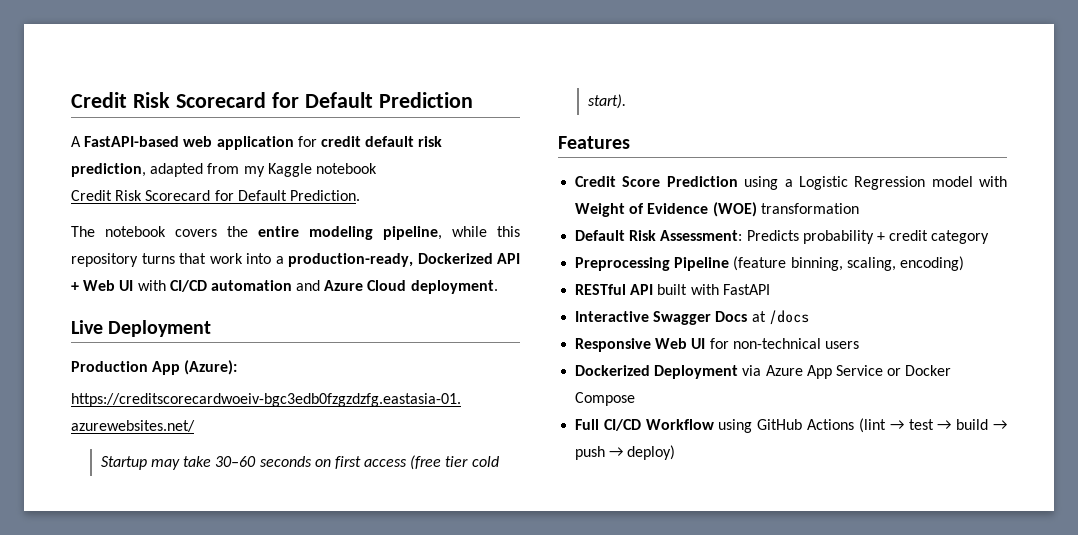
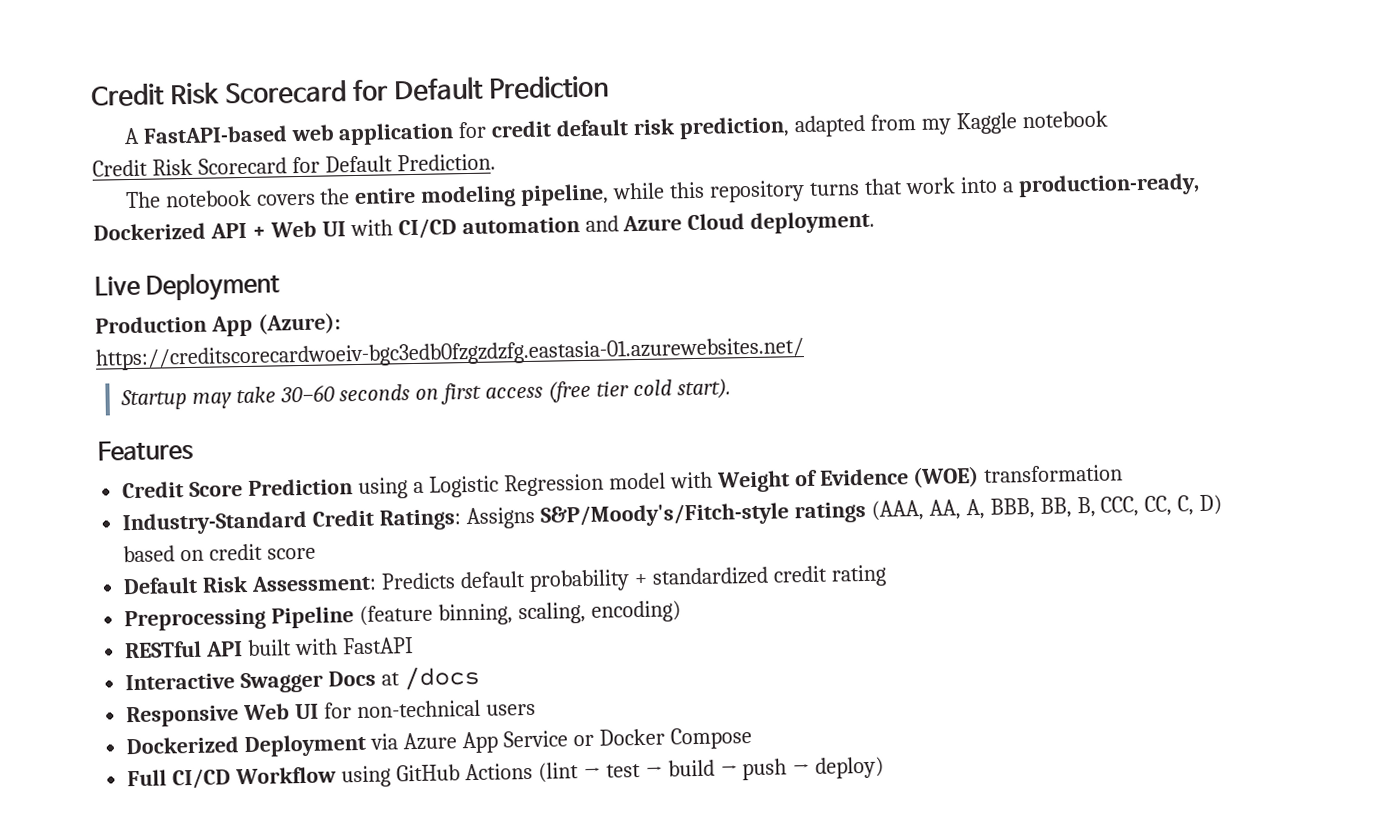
+ Industry-Standard Credit Ratings: Assigns S&P/Moody's/Fitch-style ratings (AAA, AA, A, BBB, BB, B, CCC, CC, C, D) based on credit score
- Default Risk Assessment: Predicts probability + credit category
+ Default Risk Assessment: Predicts default probability + standardized credit rating

